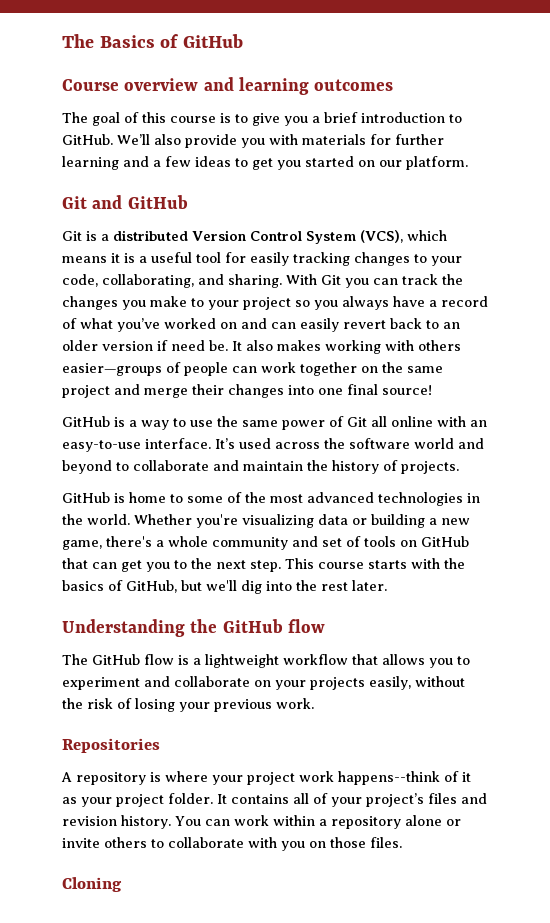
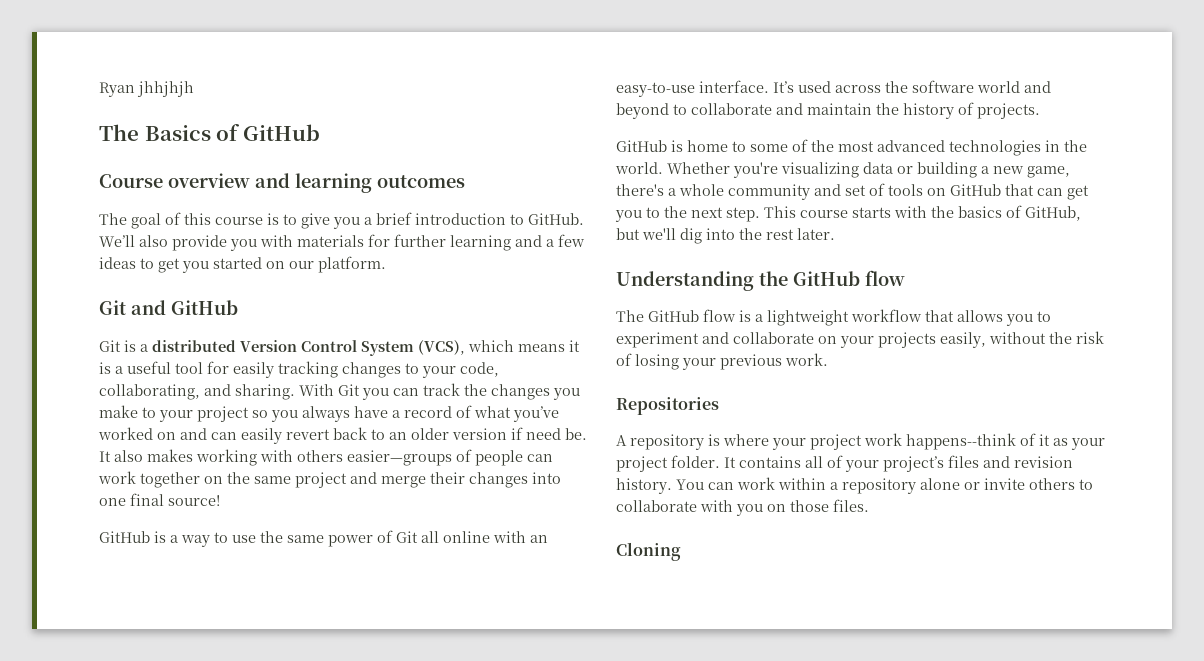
+ Ryan jhhjhjh

